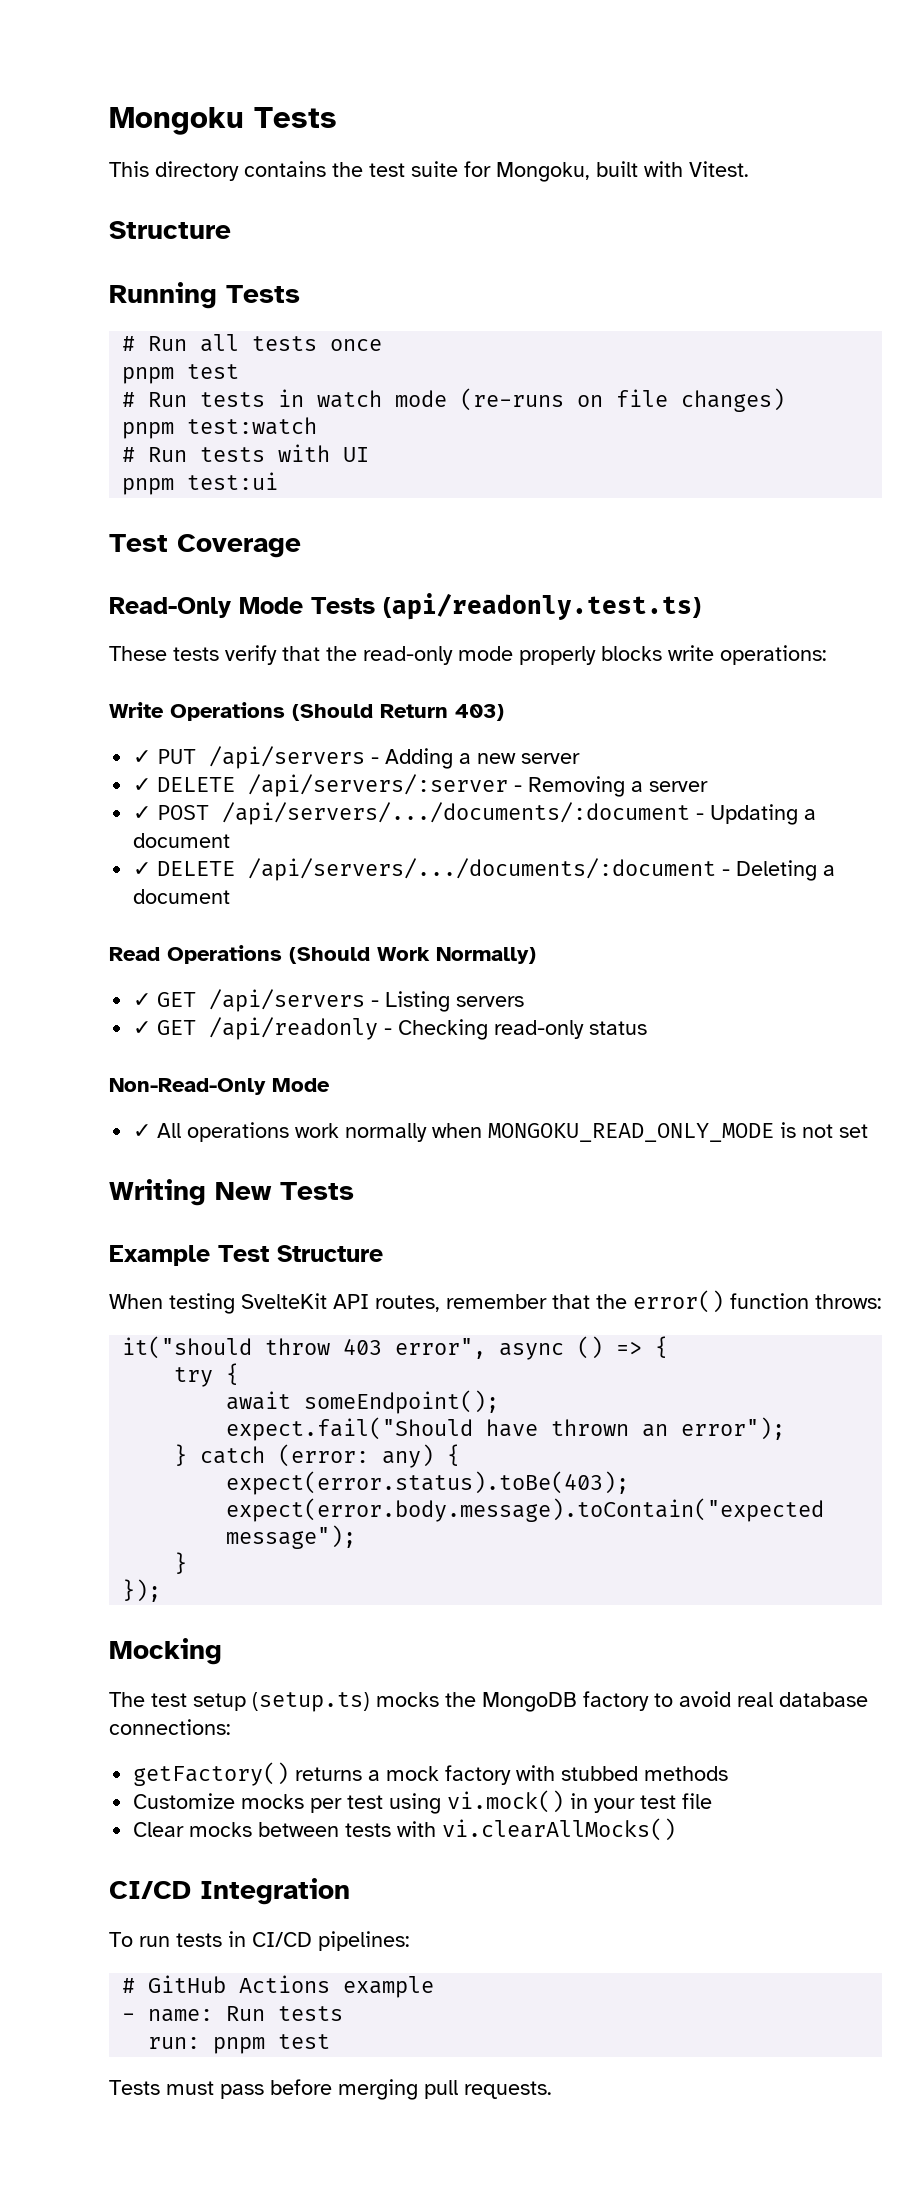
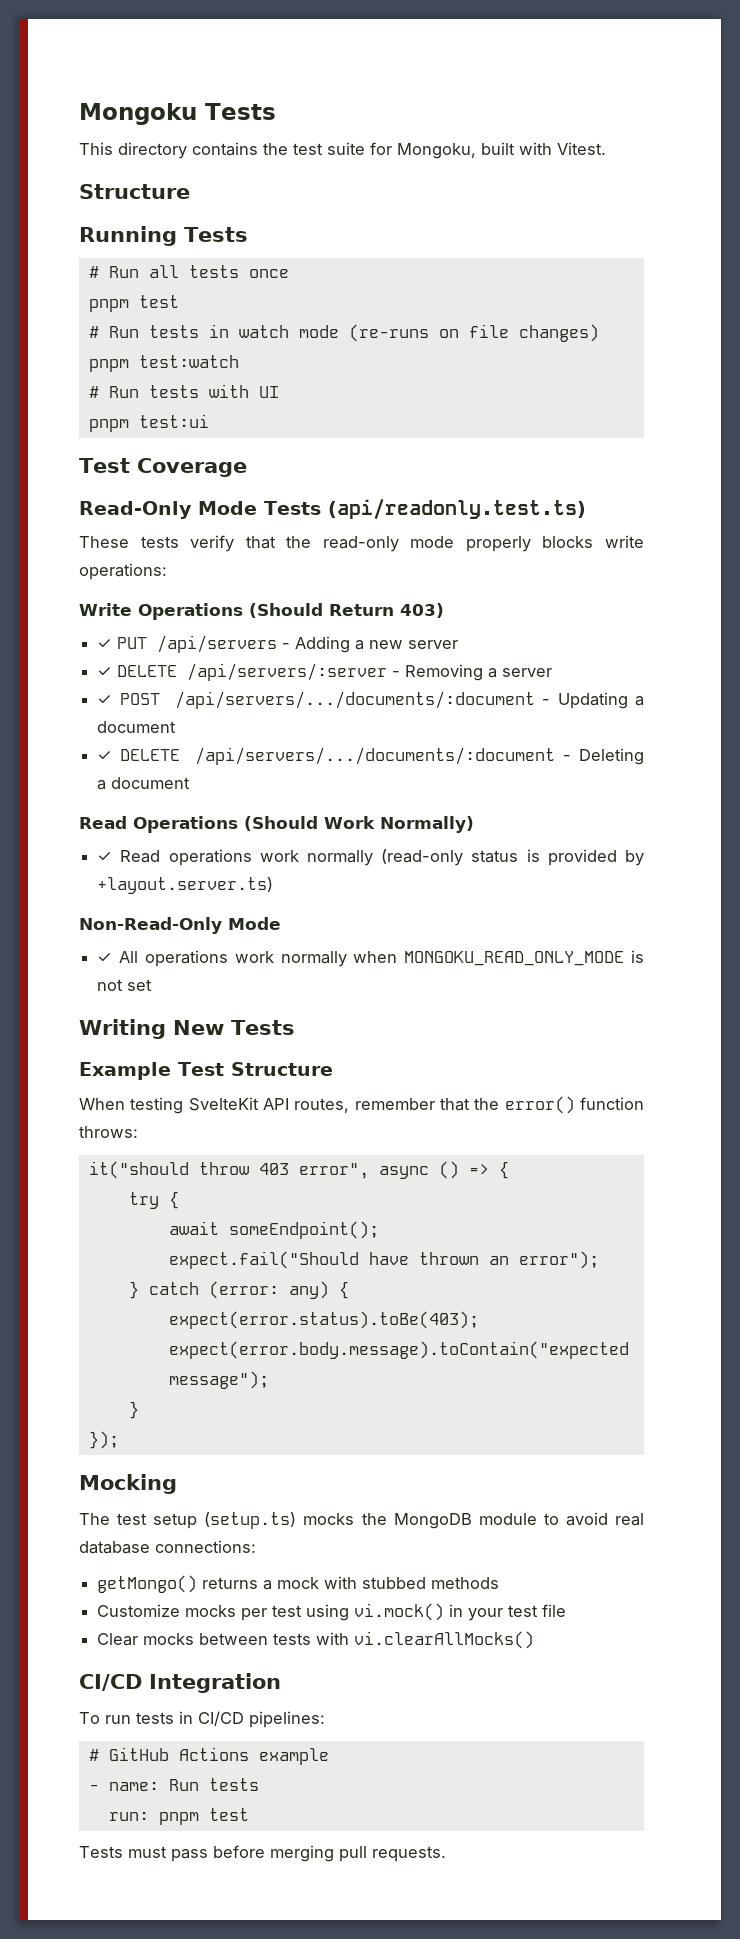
- ✓ GET /api/servers - Listing servers
- ✓ GET /api/readonly - Checking read-only status
+ ✓ Read operations work normally (read-only status is provided by +layout.server.ts)
- The test setup (setup.ts) mocks the MongoDB factory to avoid real database connections:
+ The test setup (setup.ts) mocks the MongoDB module to avoid real database connections:
- getFactory() returns a mock factory with stubbed methods
+ getMongo() returns a mock with stubbed methods

